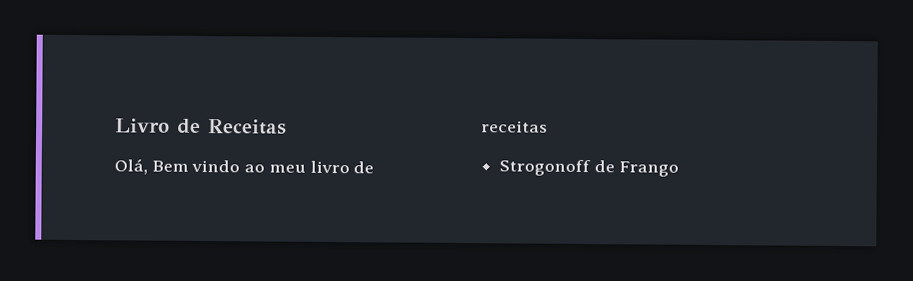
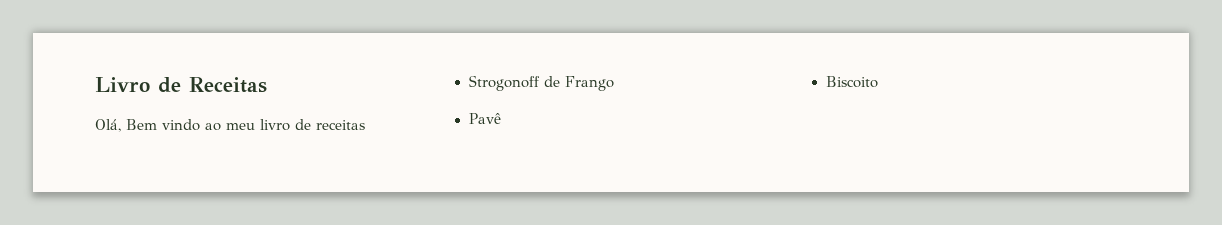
+ Pavê
+ Biscoito

